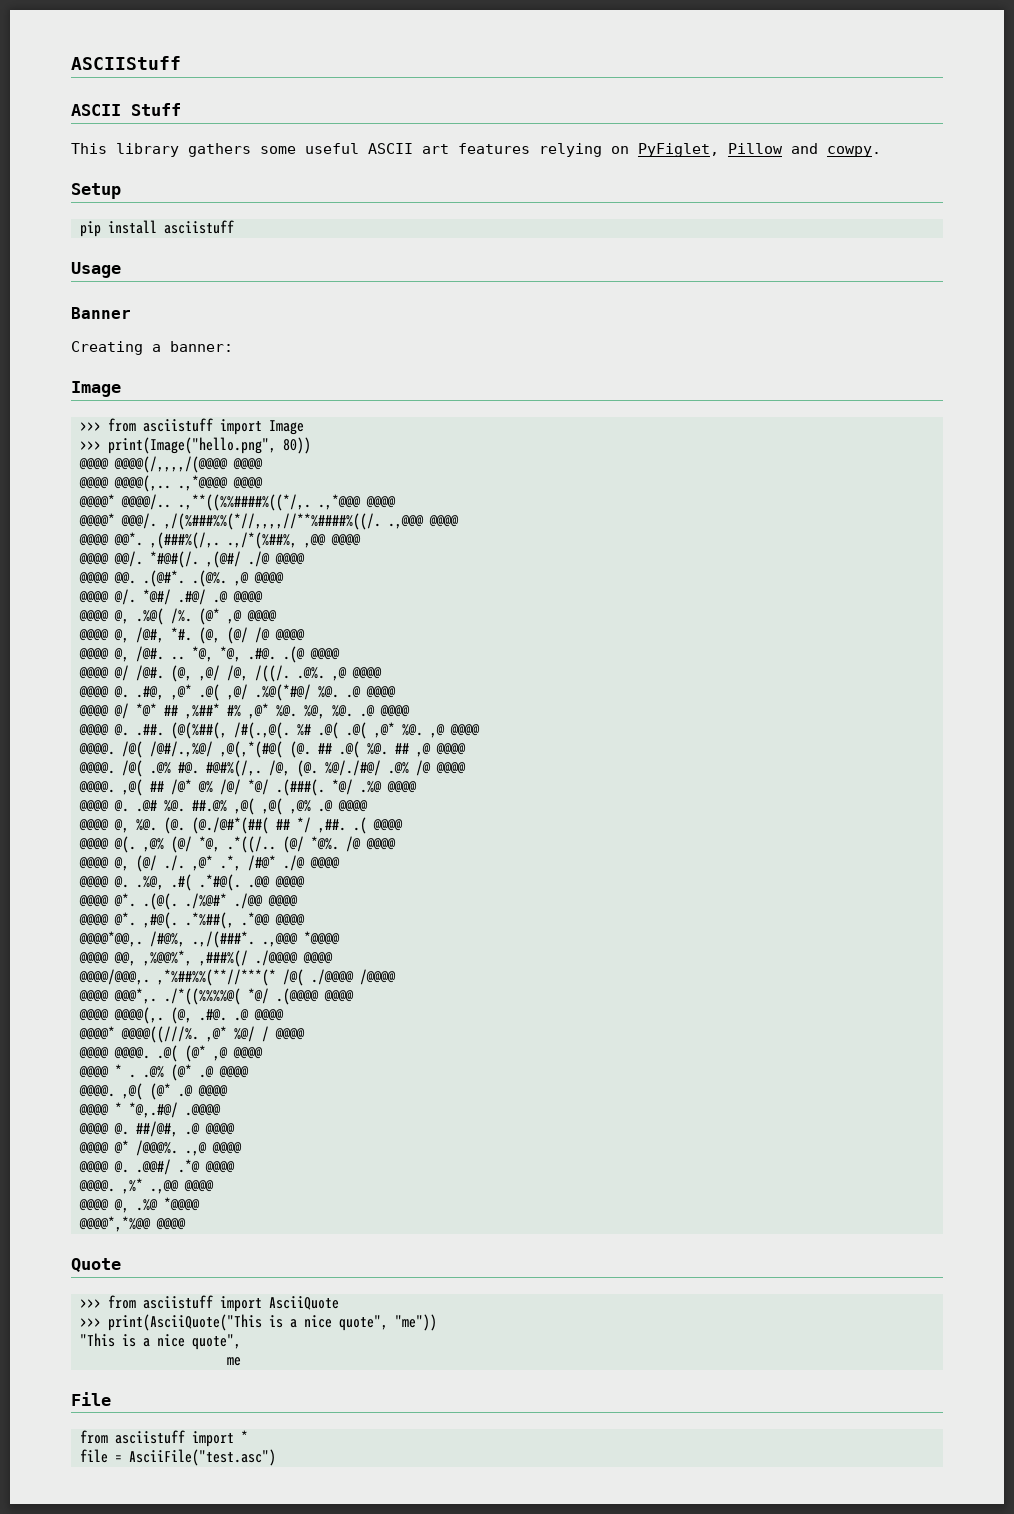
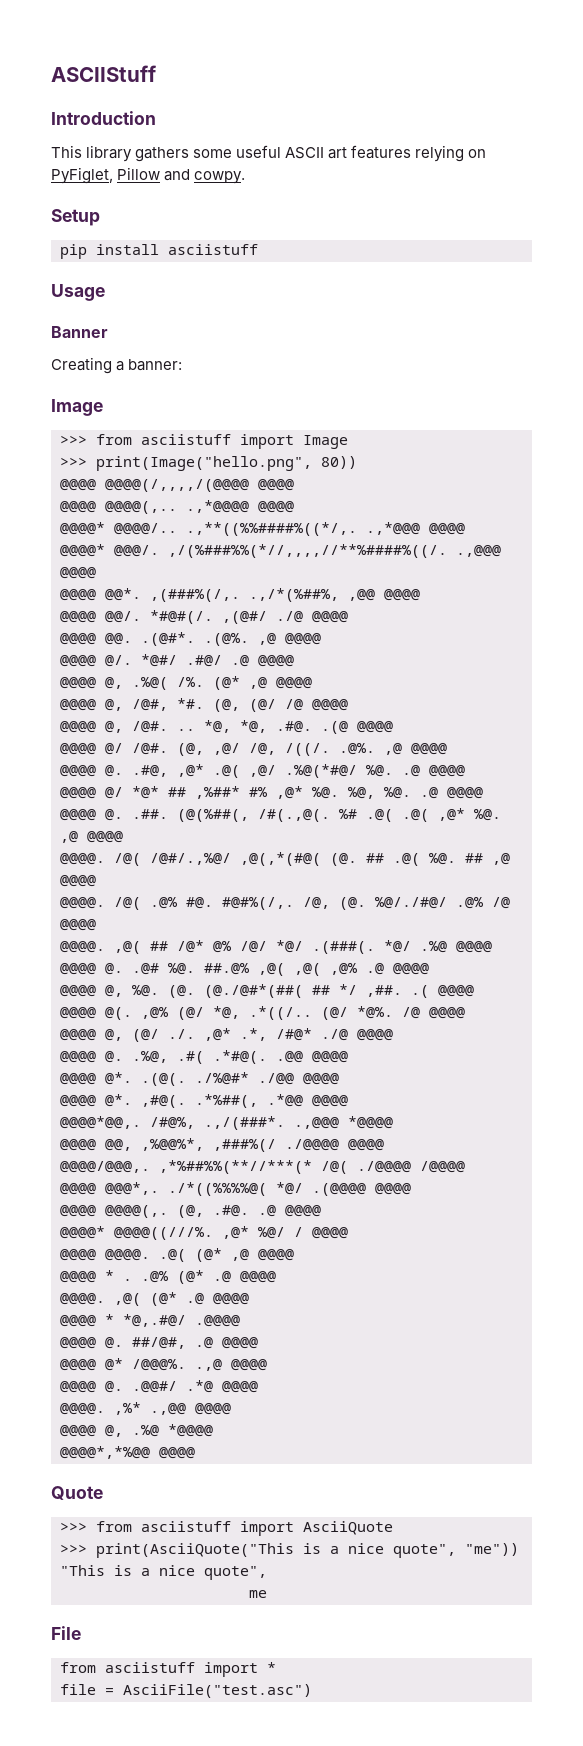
- ASCII Stuff
+ Introduction

